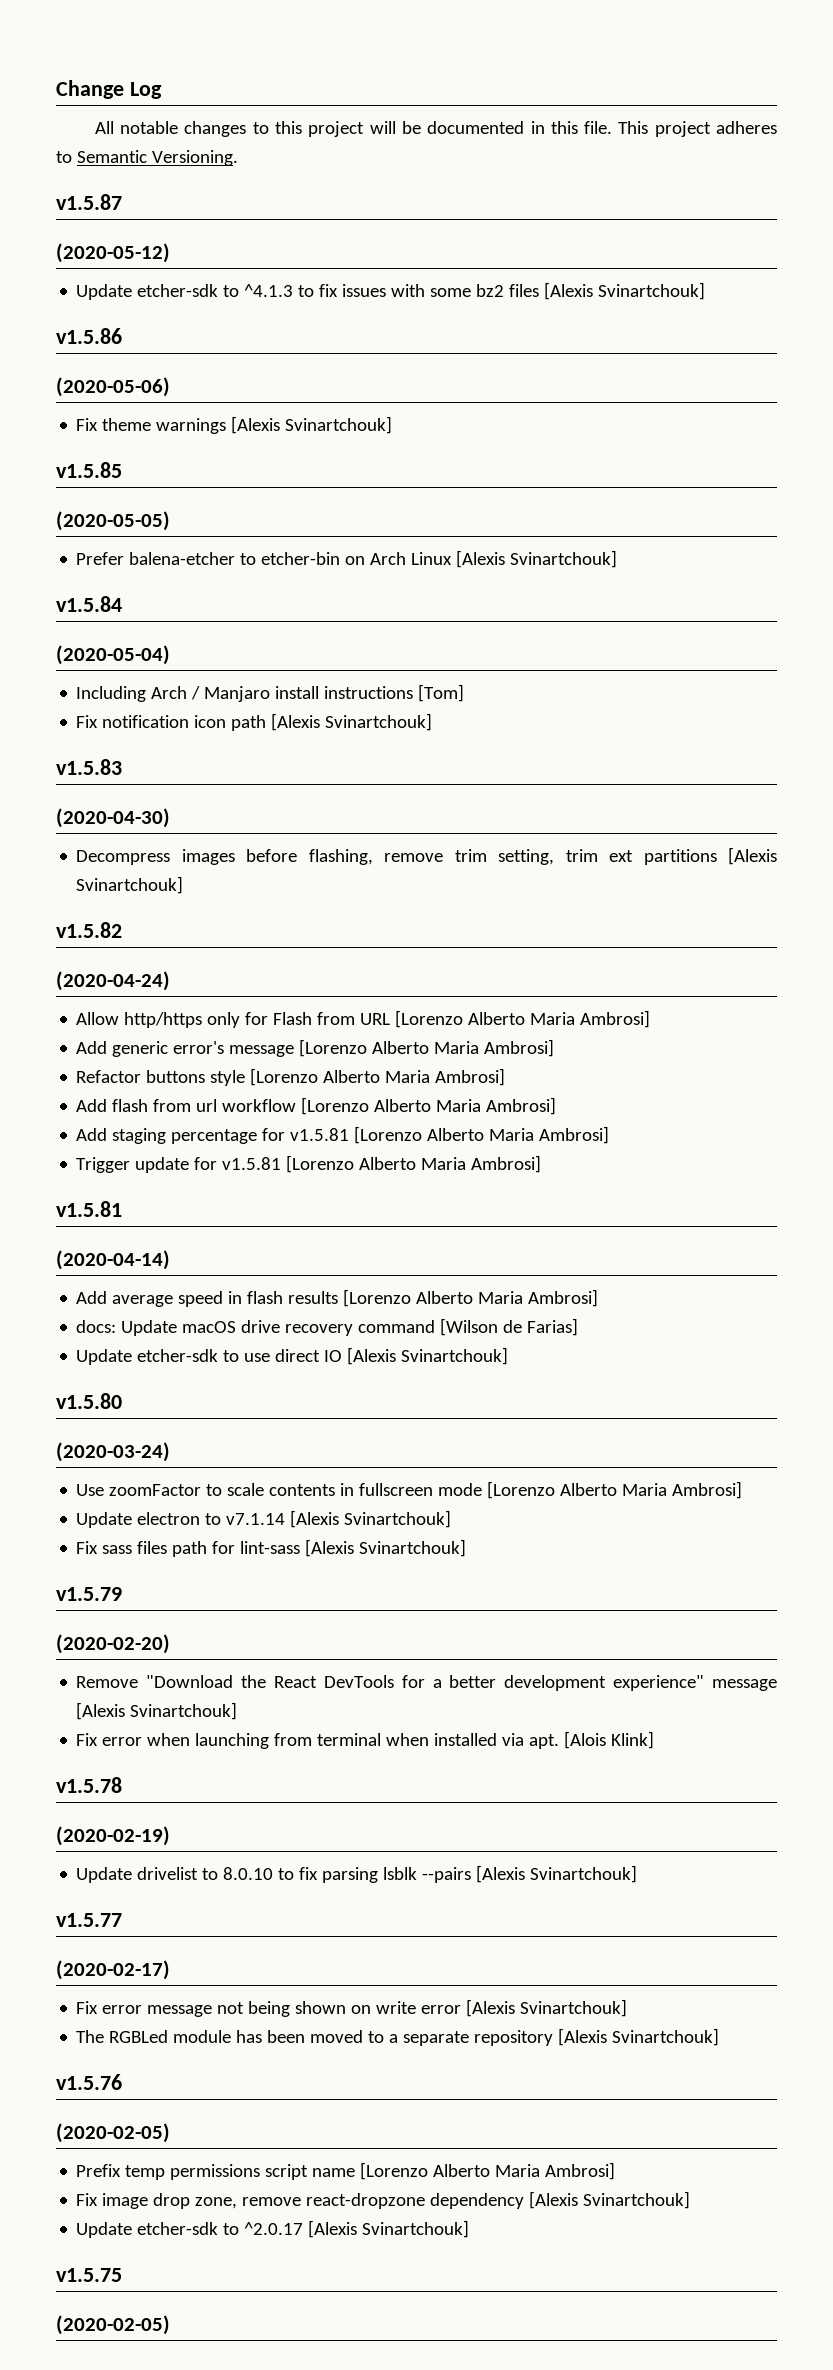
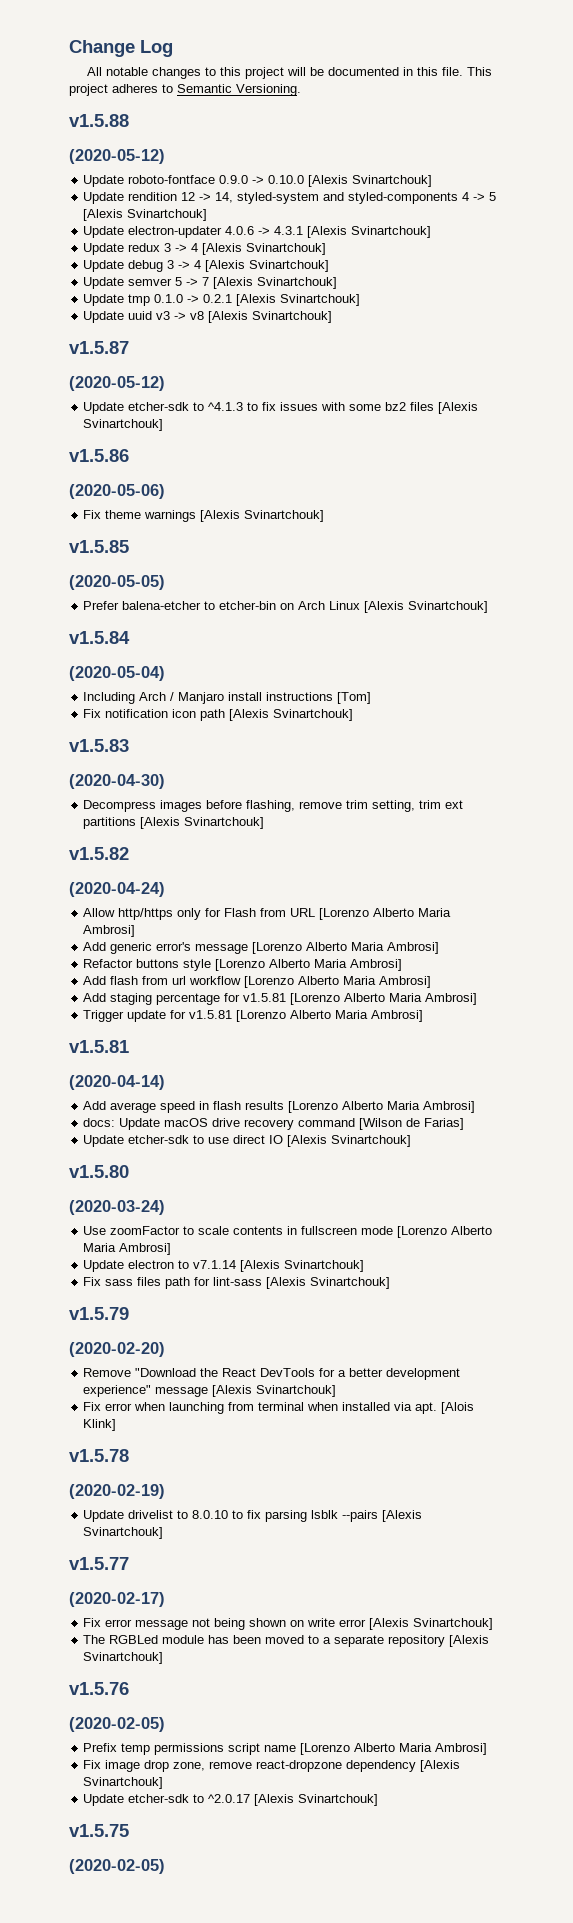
+ v1.5.88
+ (2020-05-12)
+ Update roboto-fontface 0.9.0 -> 0.10.0 [Alexis Svinartchouk]
+ Update rendition 12 -> 14, styled-system and styled-components 4 -> 5 [Alexis Svinartchouk]
+ Update electron-updater 4.0.6 -> 4.3.1 [Alexis Svinartchouk]
+ Update redux 3 -> 4 [Alexis Svinartchouk]
+ Update debug 3 -> 4 [Alexis Svinartchouk]
+ Update semver 5 -> 7 [Alexis Svinartchouk]
+ Update tmp 0.1.0 -> 0.2.1 [Alexis Svinartchouk]
+ Update uuid v3 -> v8 [Alexis Svinartchouk]

